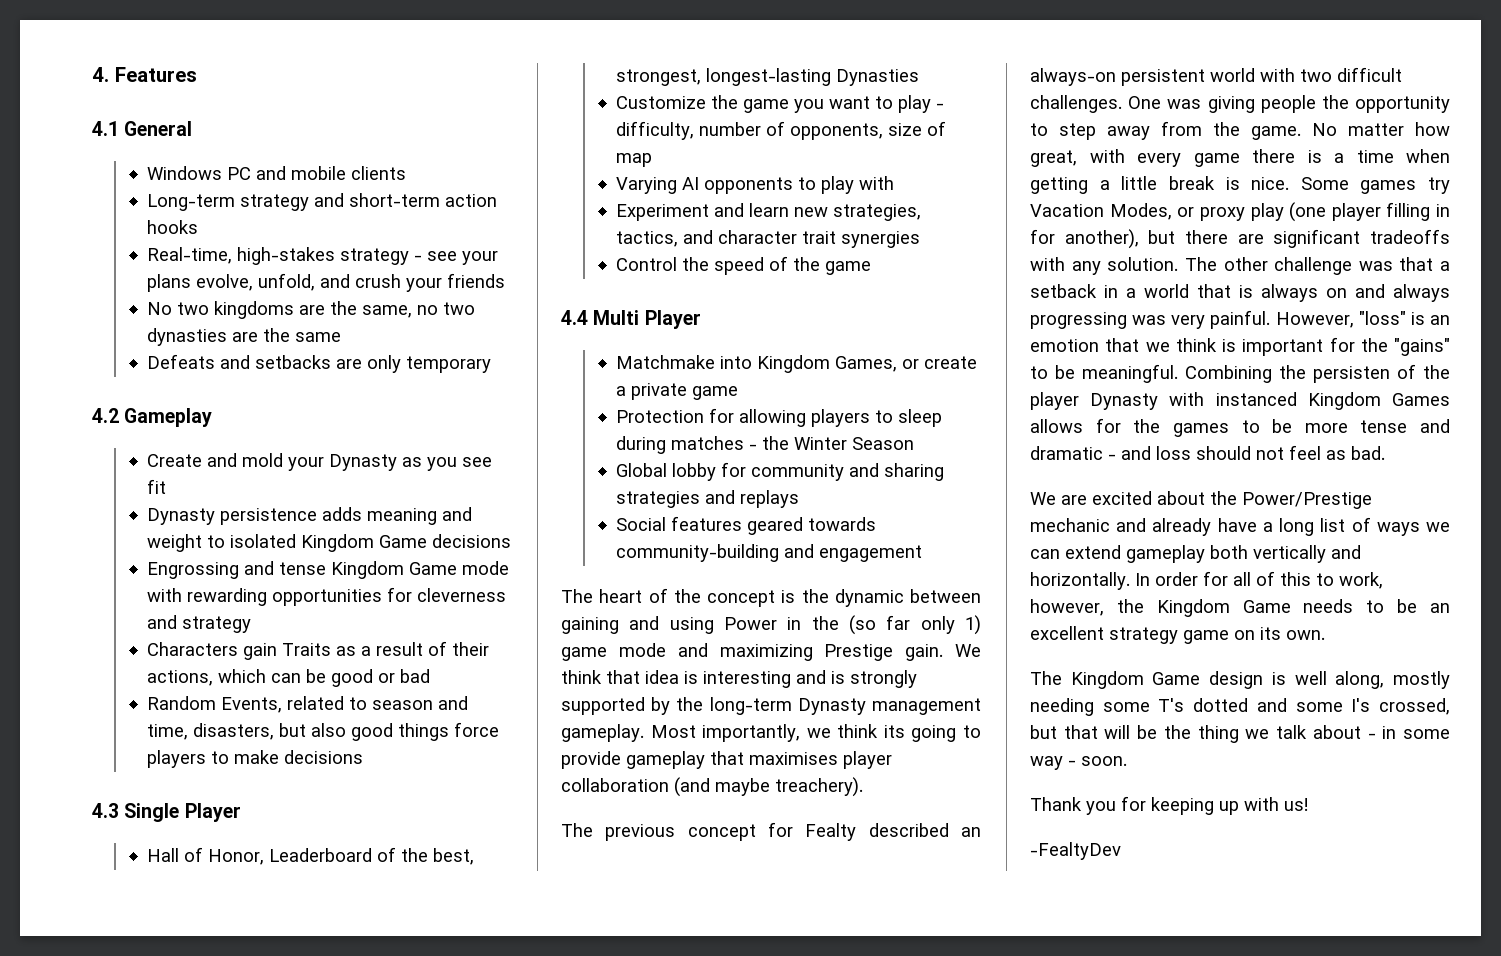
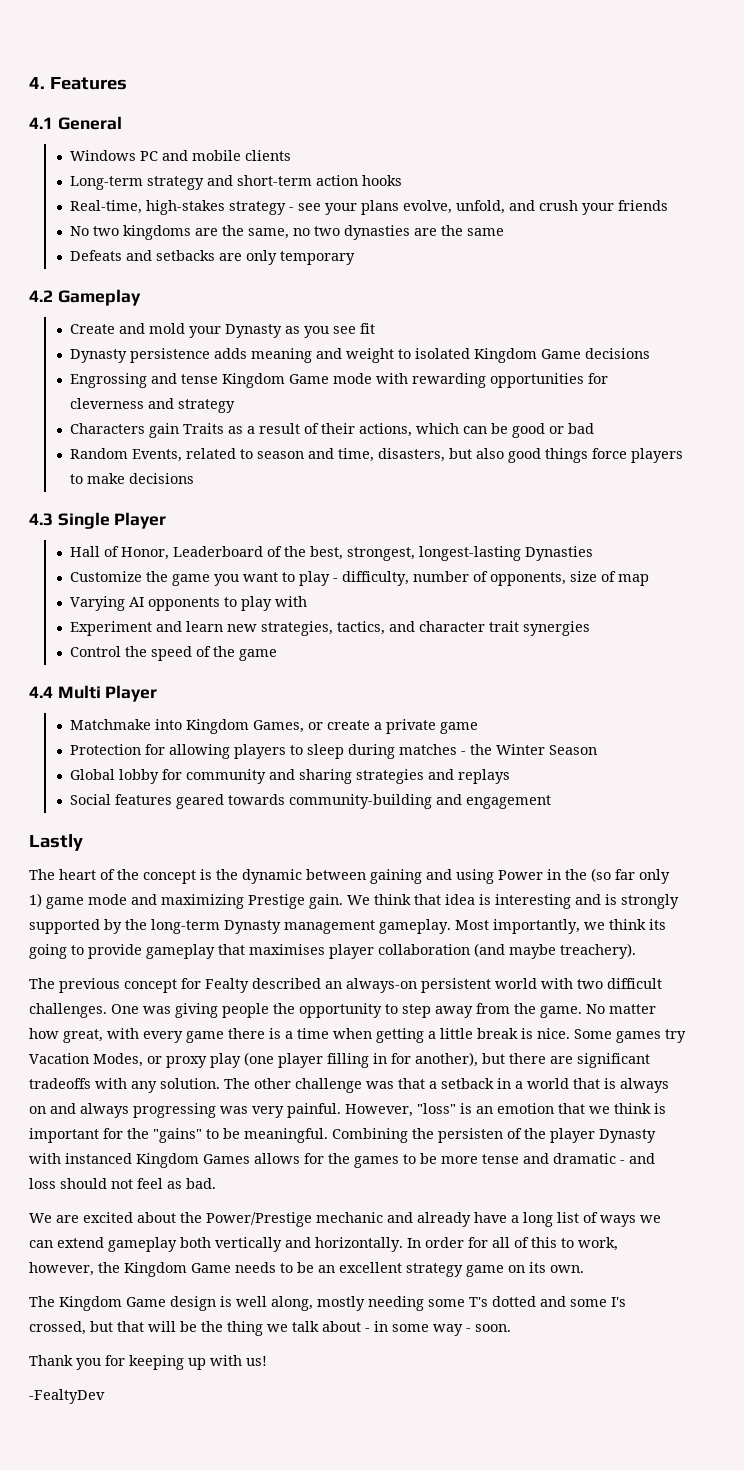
+ Lastly

